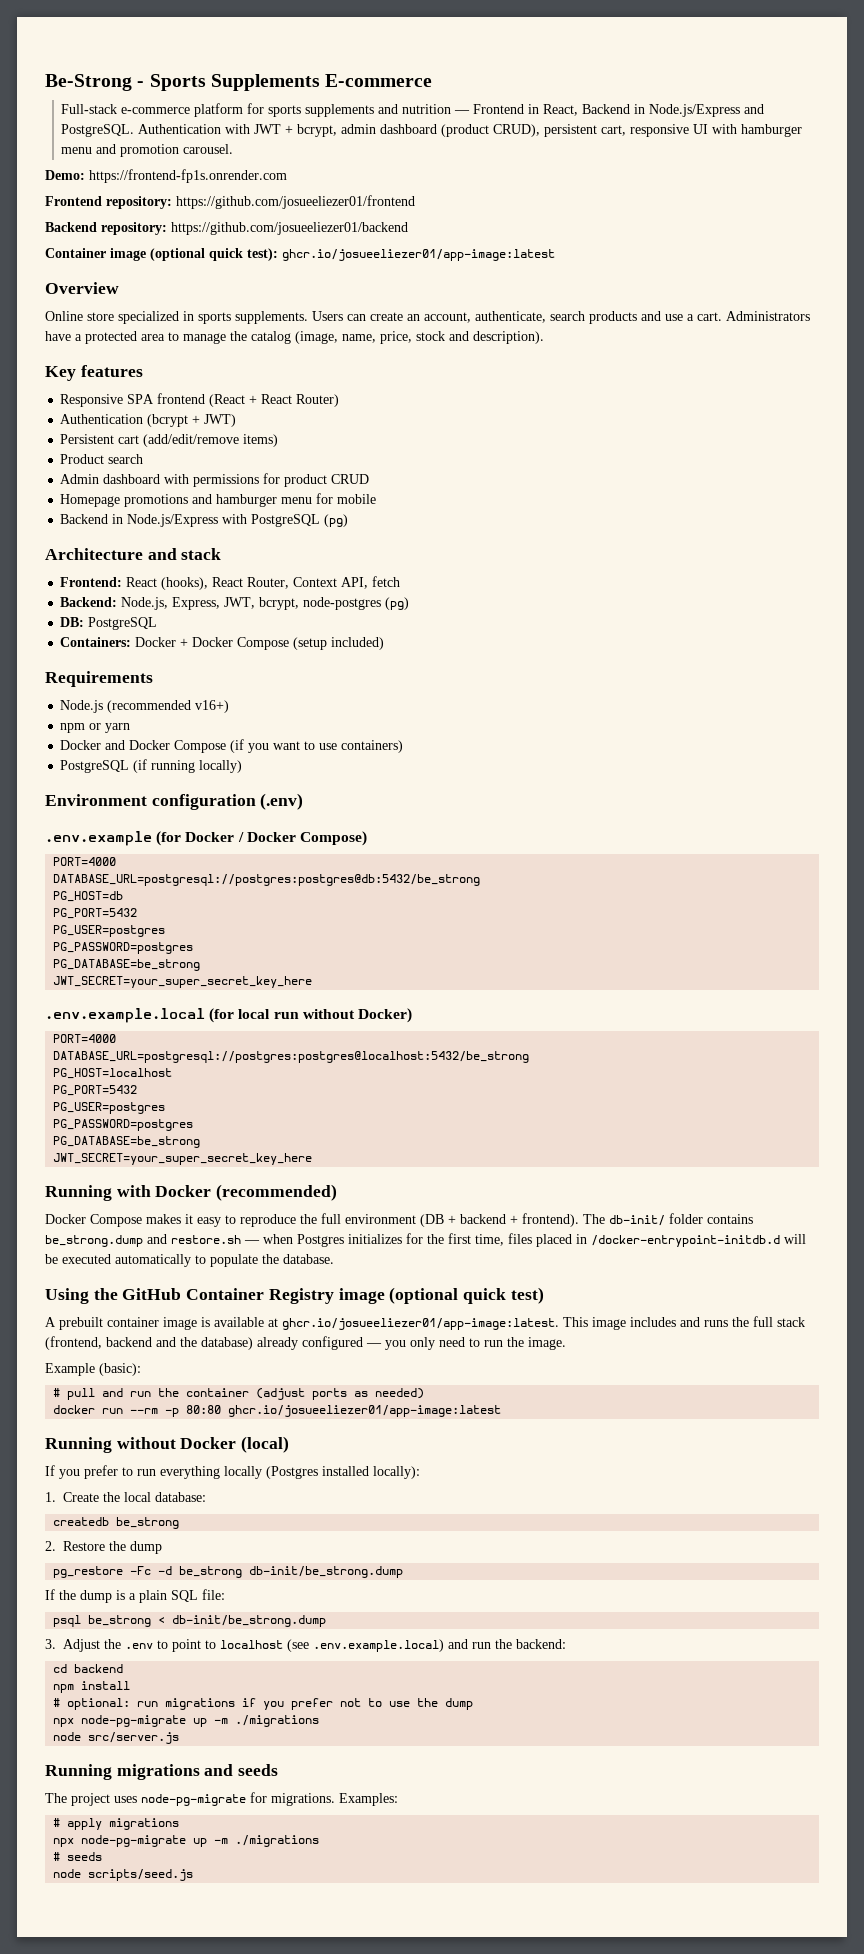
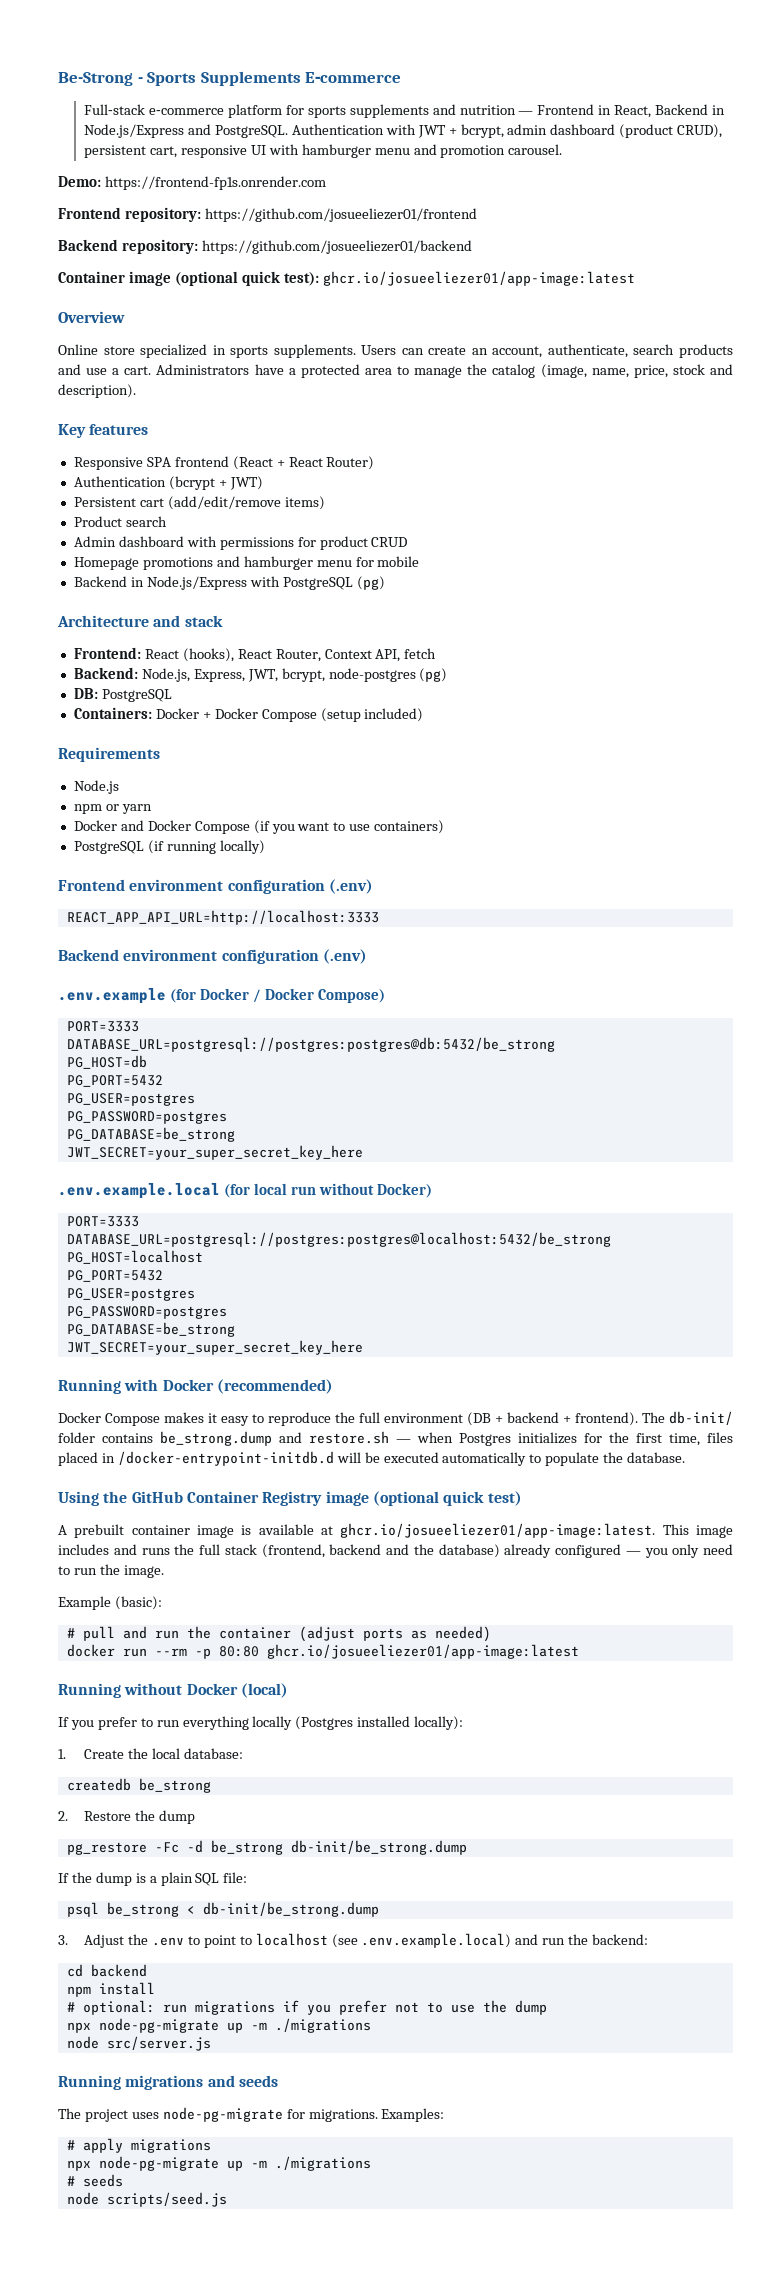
- Node.js (recommended v16+)
+ Node.js
- Environment configuration (.env)
+ Frontend environment configuration (.env)
+ REACT_APP_API_URL=http://localhost:3333
+ Backend environment configuration (.env)
  .env.example (for Docker / Docker Compose)
- PORT=4000
+ PORT=3333
  .env.example.local (for local run without Docker)
- PORT=4000
+ PORT=3333

